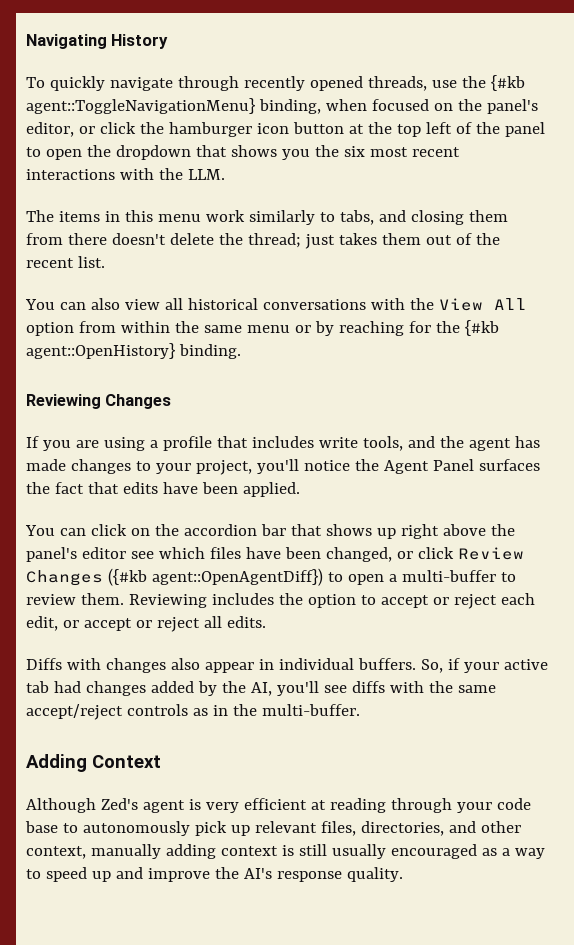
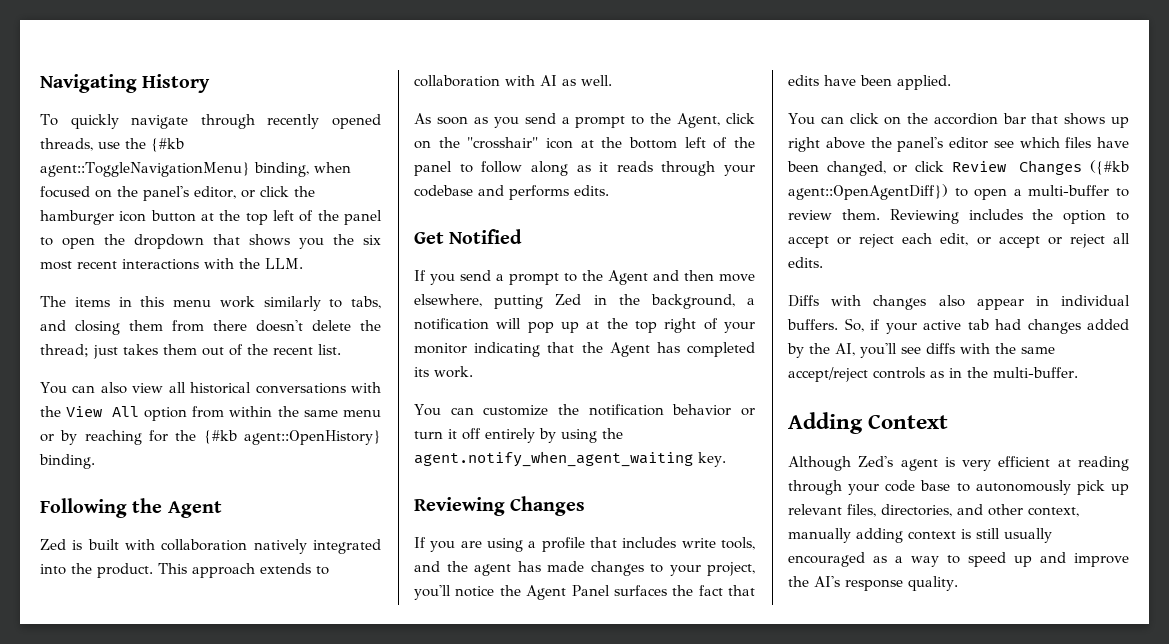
+ Following the Agent
+ Zed is built with collaboration natively integrated into the product. This approach extends to collaboration with AI as well.
+ As soon as you send a prompt to the Agent, click on the "crosshair" icon at the bottom left of the panel to follow along as it reads through your codebase and performs edits.
+ Get Notified
+ If you send a prompt to the Agent and then move elsewhere, putting Zed in the background, a notification will pop up at the top right of your monitor indicating that the Agent has completed its work.
+ You can customize the notification behavior or turn it off entirely by using the agent.notify_when_agent_waiting key.

